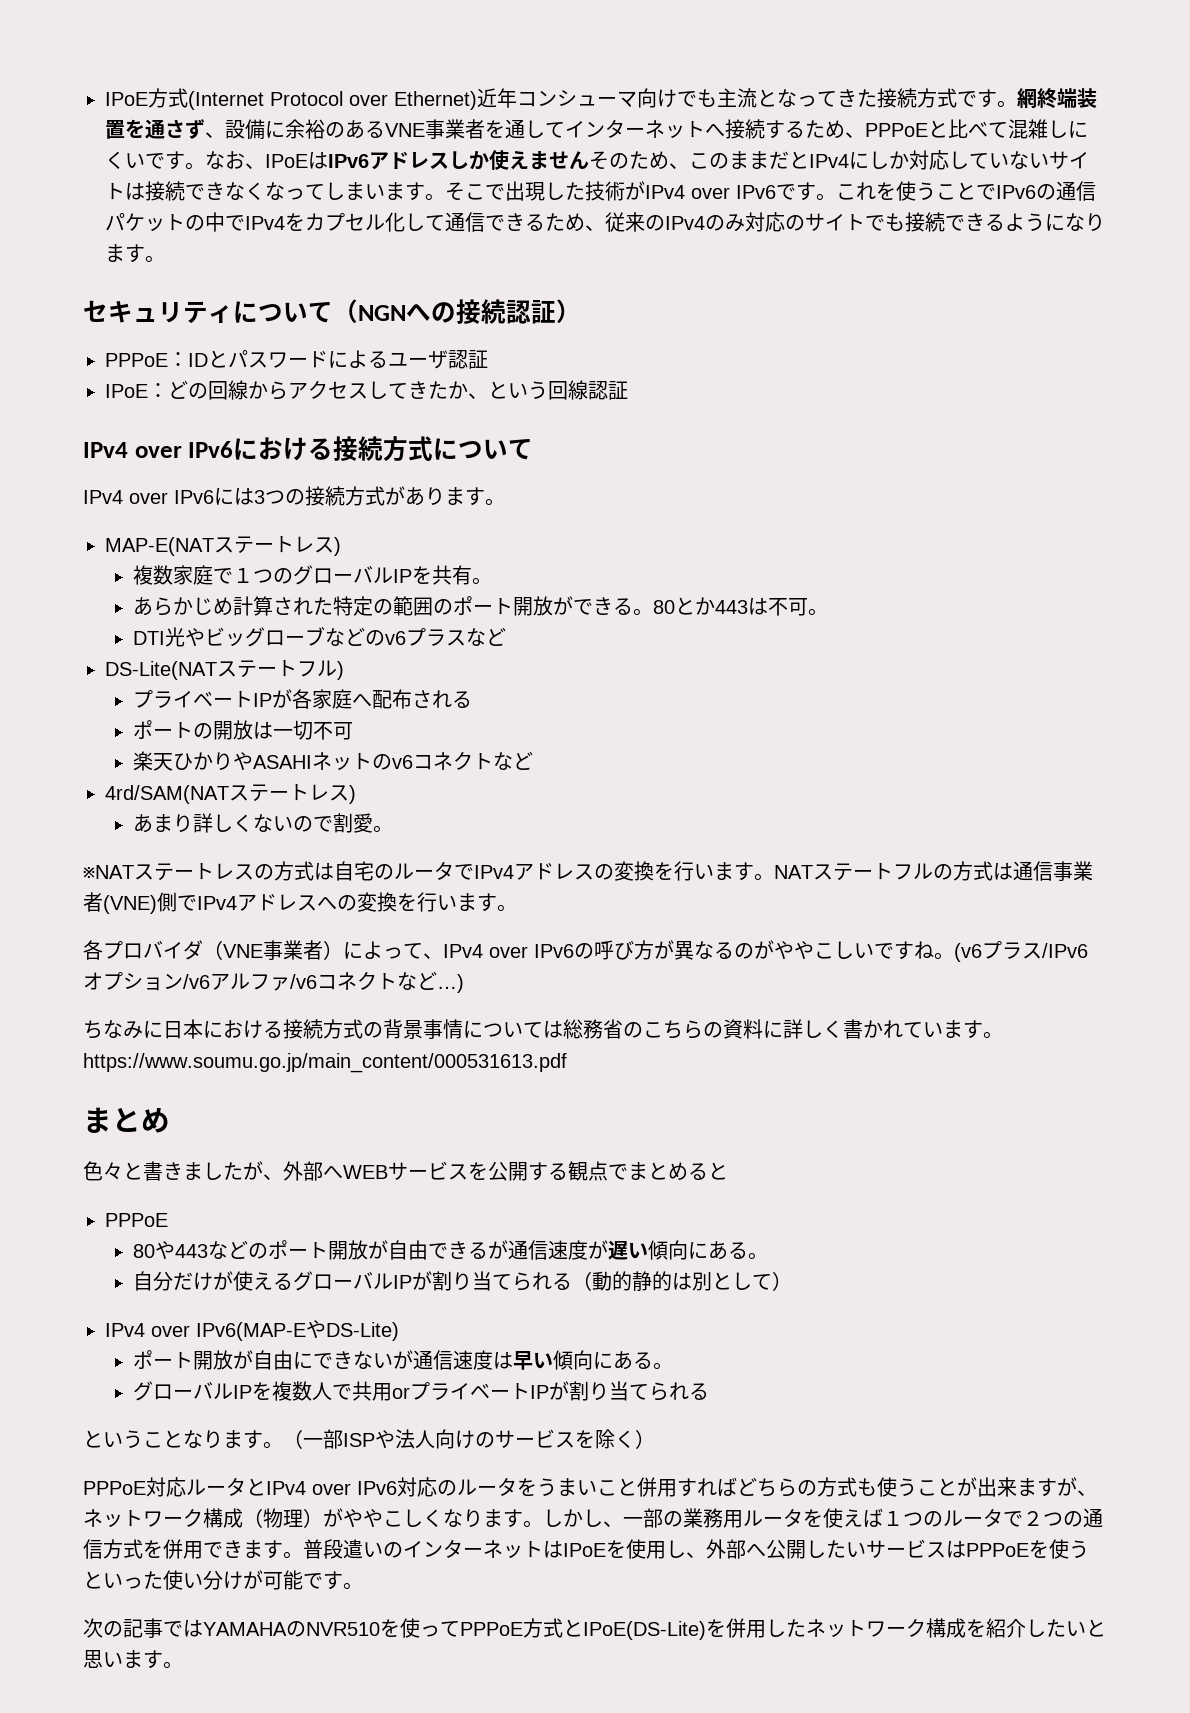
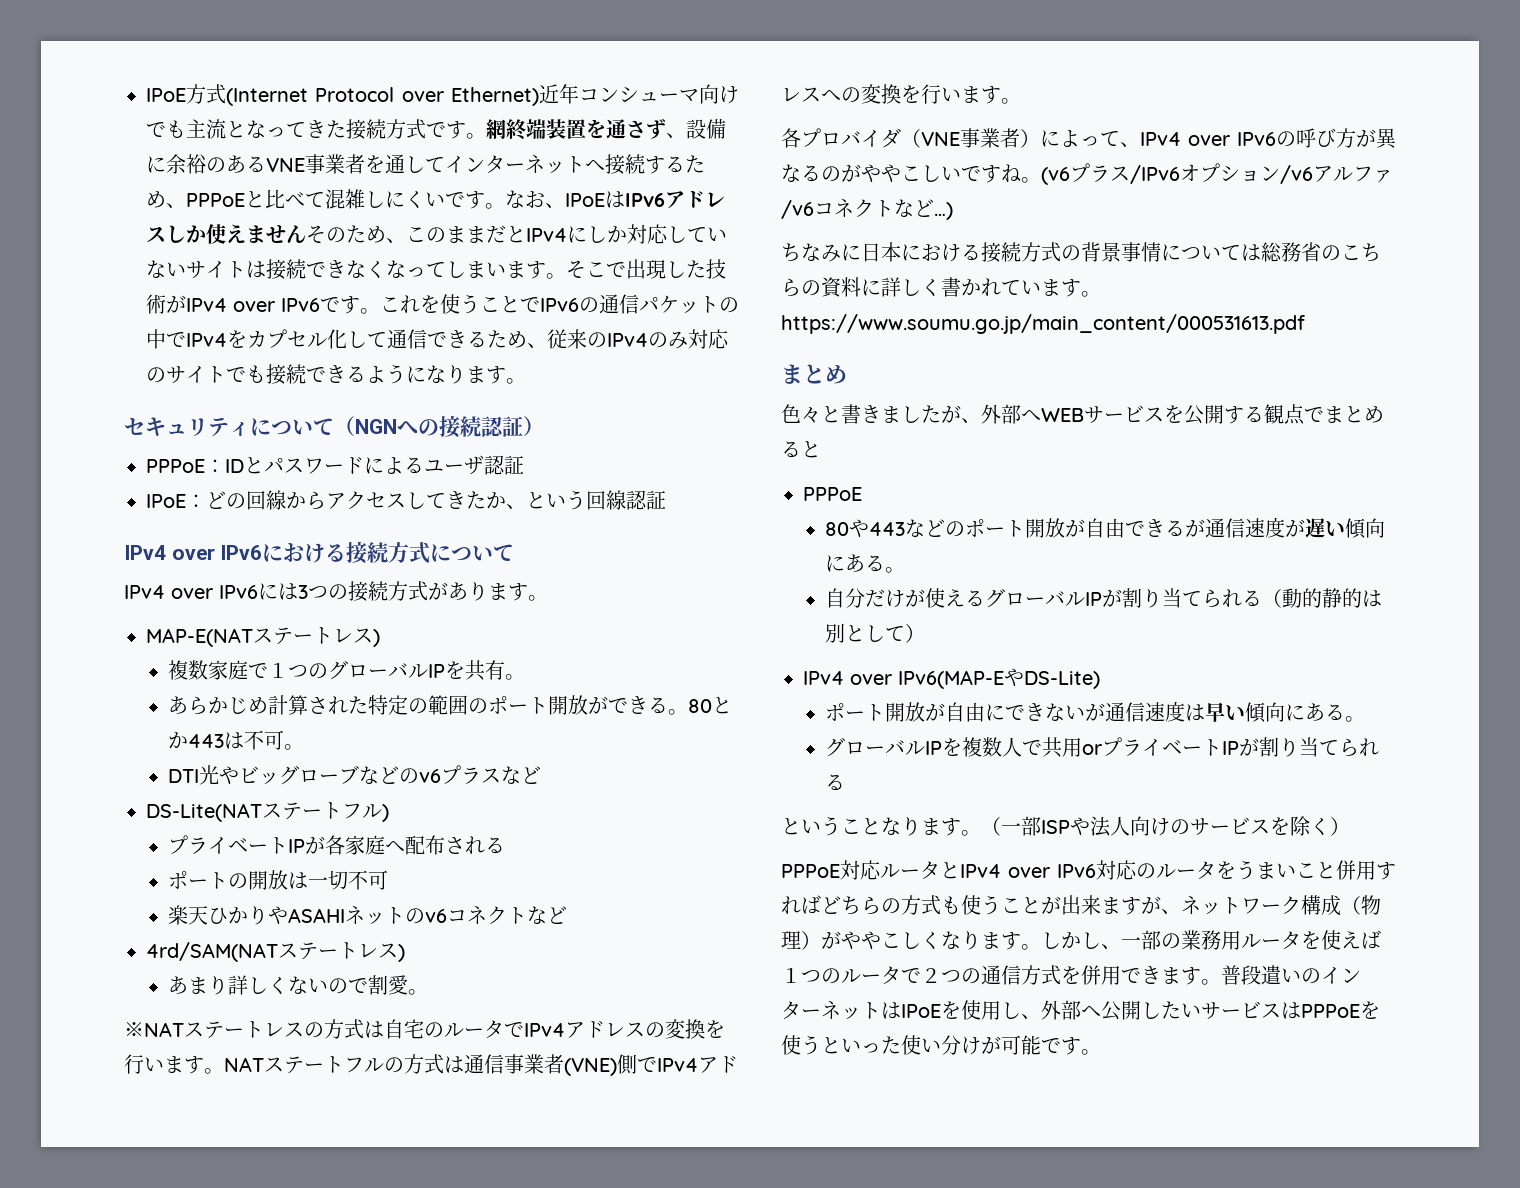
- 次の記事ではYAMAHAのNVR510を使ってPPPoE方式とIPoE(DS-Lite)を併用したネットワーク構成を紹介したいと思います。

